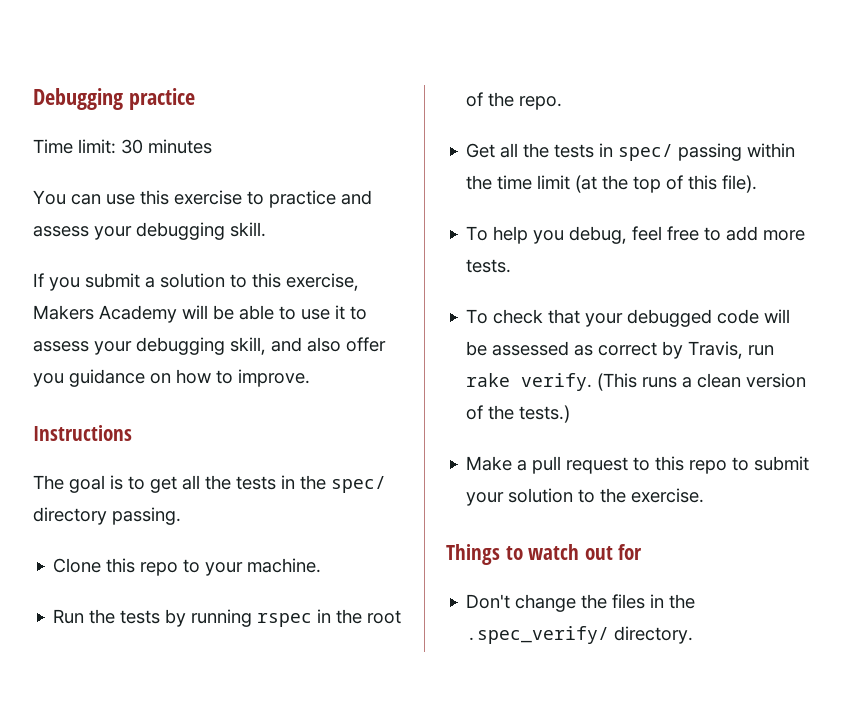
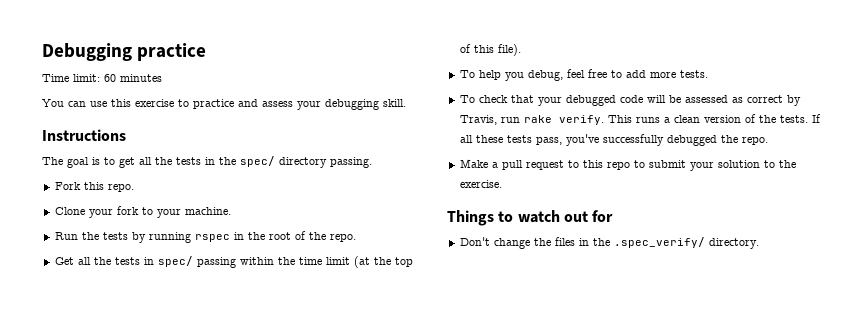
- Time limit: 30 minutes
+ Time limit: 60 minutes
- If you submit a solution to this exercise, Makers Academy will be able to use it to assess your debugging skill, and also offer you guidance on how to improve.
+ Fork this repo.
- Clone this repo to your machine.
+ Clone your fork to your machine.
- (This runs a clean version of the tests.)
+ This runs a clean version of the tests. If all these tests pass, you've successfully debugged the repo.

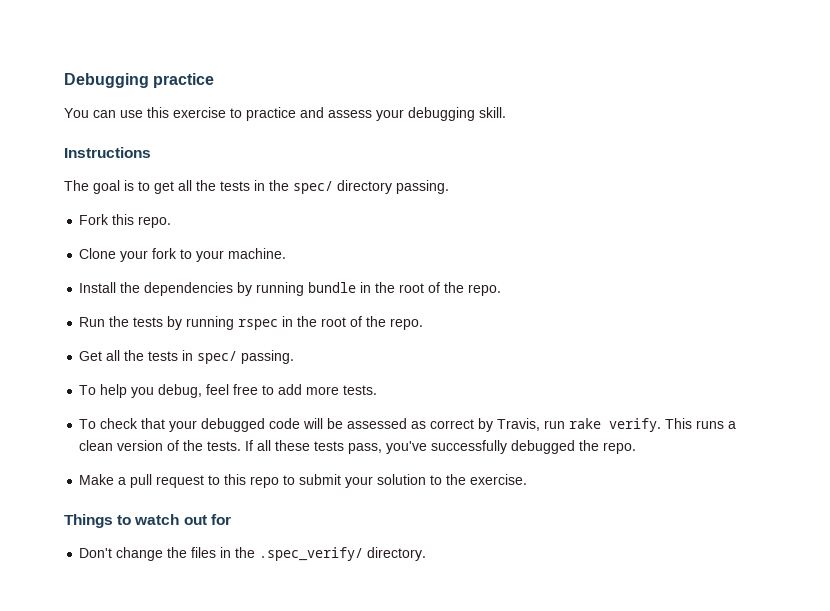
- Time limit: 60 minutes
+ Install the dependencies by running bundle in the root of the repo.
- Get all the tests in spec/ passing within the time limit (at the top of this file).
+ Get all the tests in spec/ passing.

